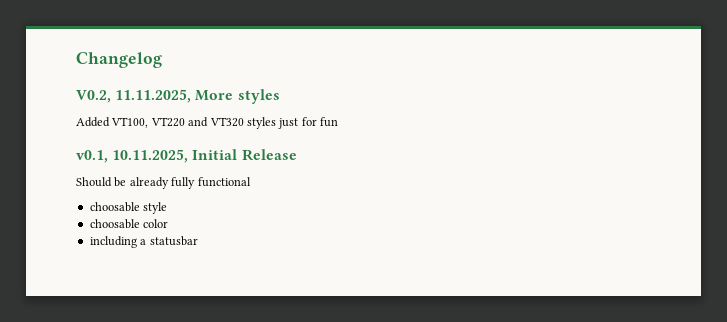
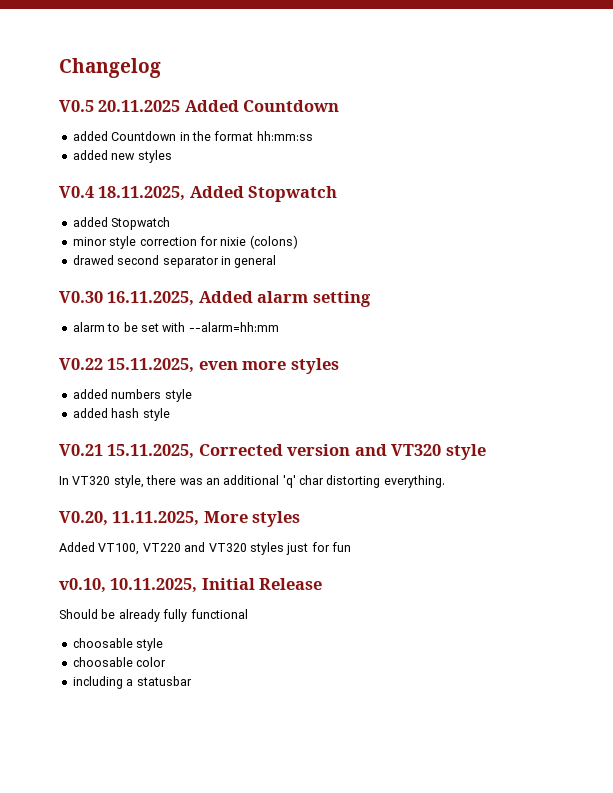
- V0.2, 11.11.2025, More styles
+ V0.5 20.11.2025 Added Countdown
+ added Countdown in the format hh:mm:ss
+ added new styles
+ V0.4 18.11.2025, Added Stopwatch
+ added Stopwatch
+ minor style correction for nixie (colons)
+ drawed second separator in general
+ V0.30 16.11.2025, Added alarm setting
+ alarm to be set with --alarm=hh:mm
+ V0.22 15.11.2025, even more styles
+ added numbers style
+ added hash style
+ V0.21 15.11.2025, Corrected version and VT320 style
+ In VT320 style, there was an additional 'q' char distorting everything.
+ V0.20, 11.11.2025, More styles
- v0.1, 10.11.2025, Initial Release
+ v0.10, 10.11.2025, Initial Release

